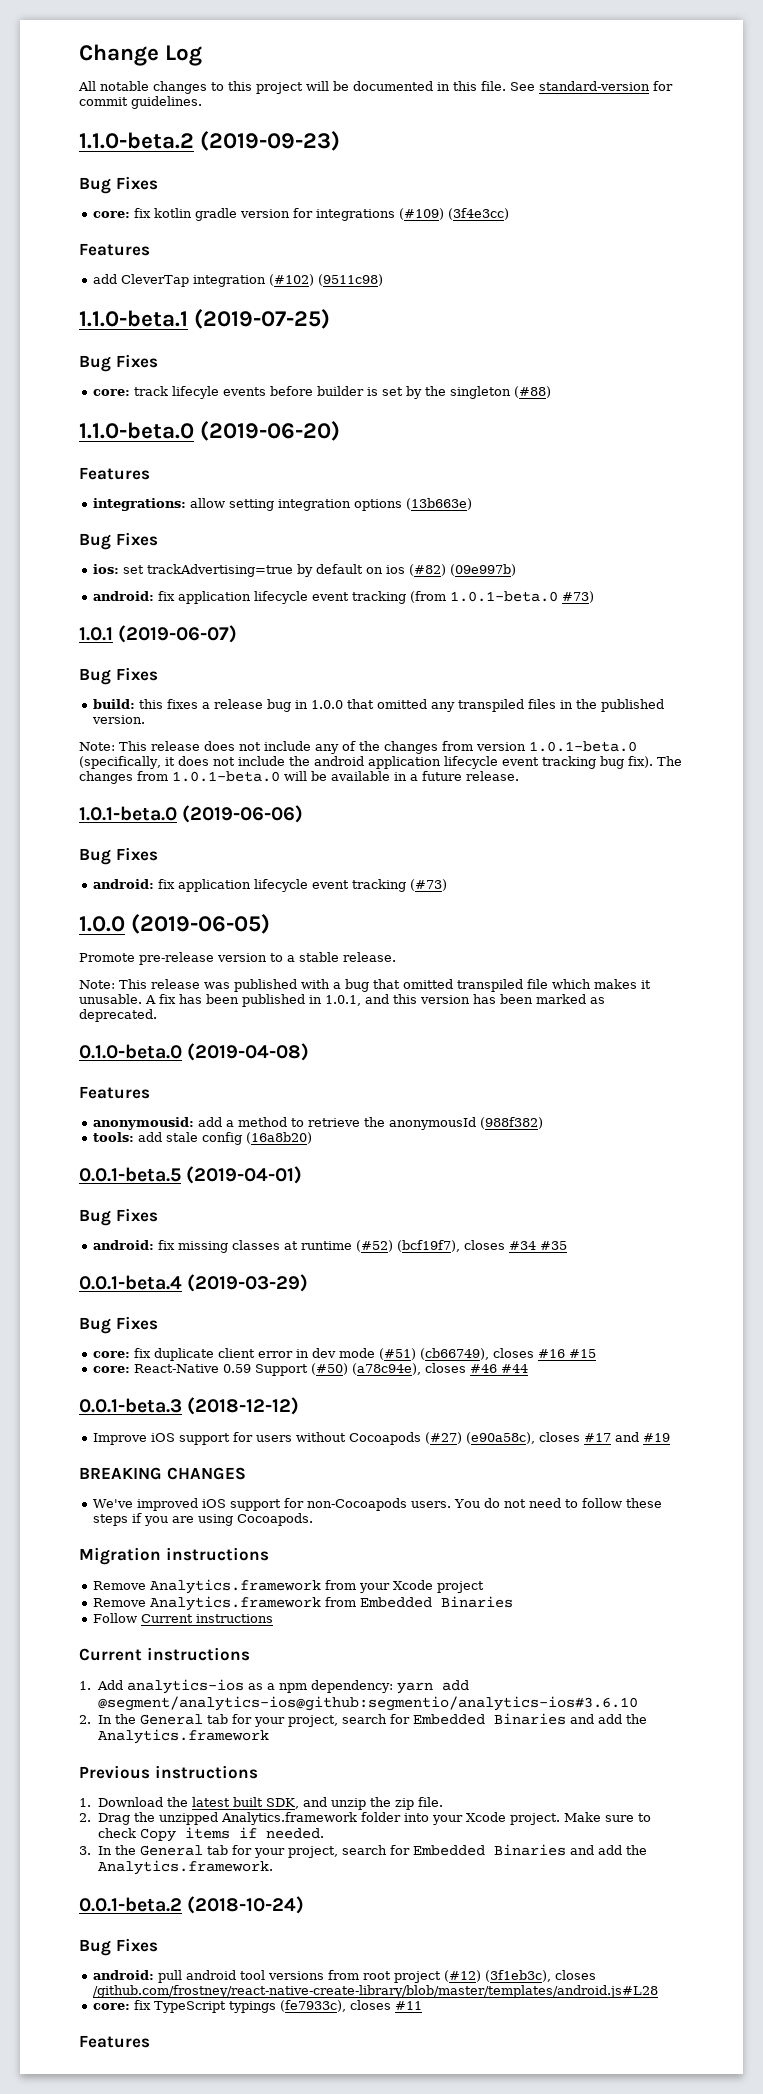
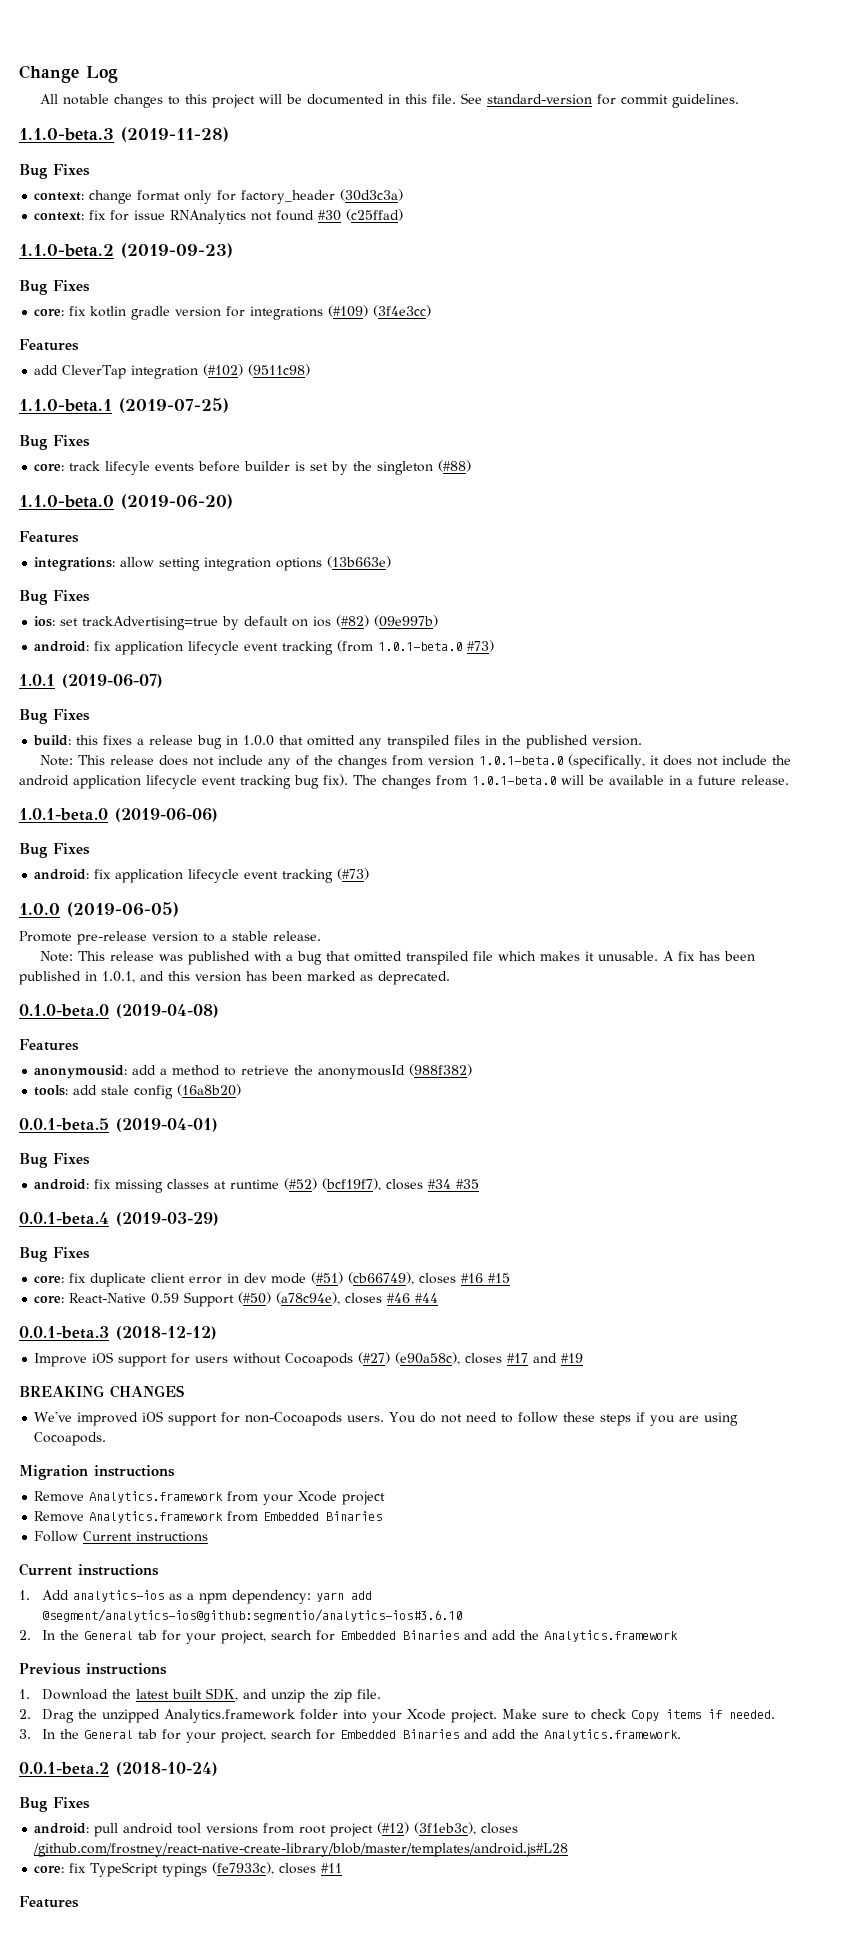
+ 1.1.0-beta.3 (2019-11-28)
+ Bug Fixes
+ context: change format only for factory_header (30d3c3a)
+ context: fix for issue RNAnalytics not found #30 (c25ffad)

